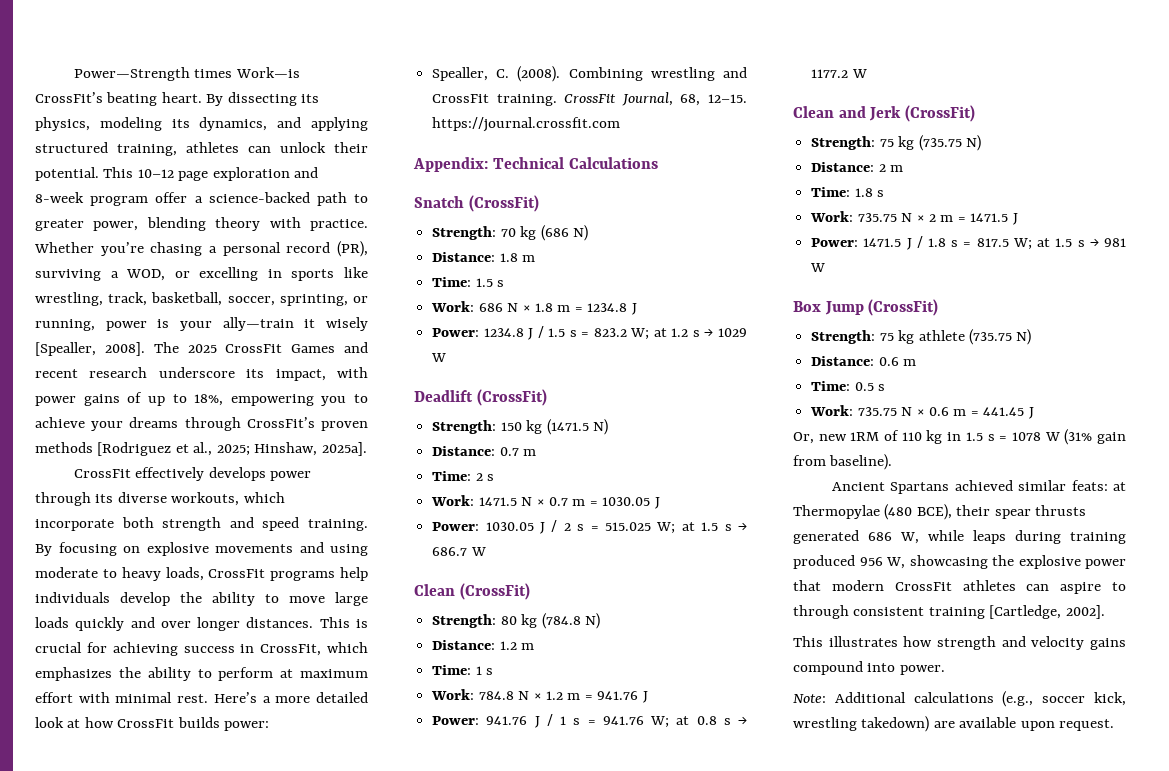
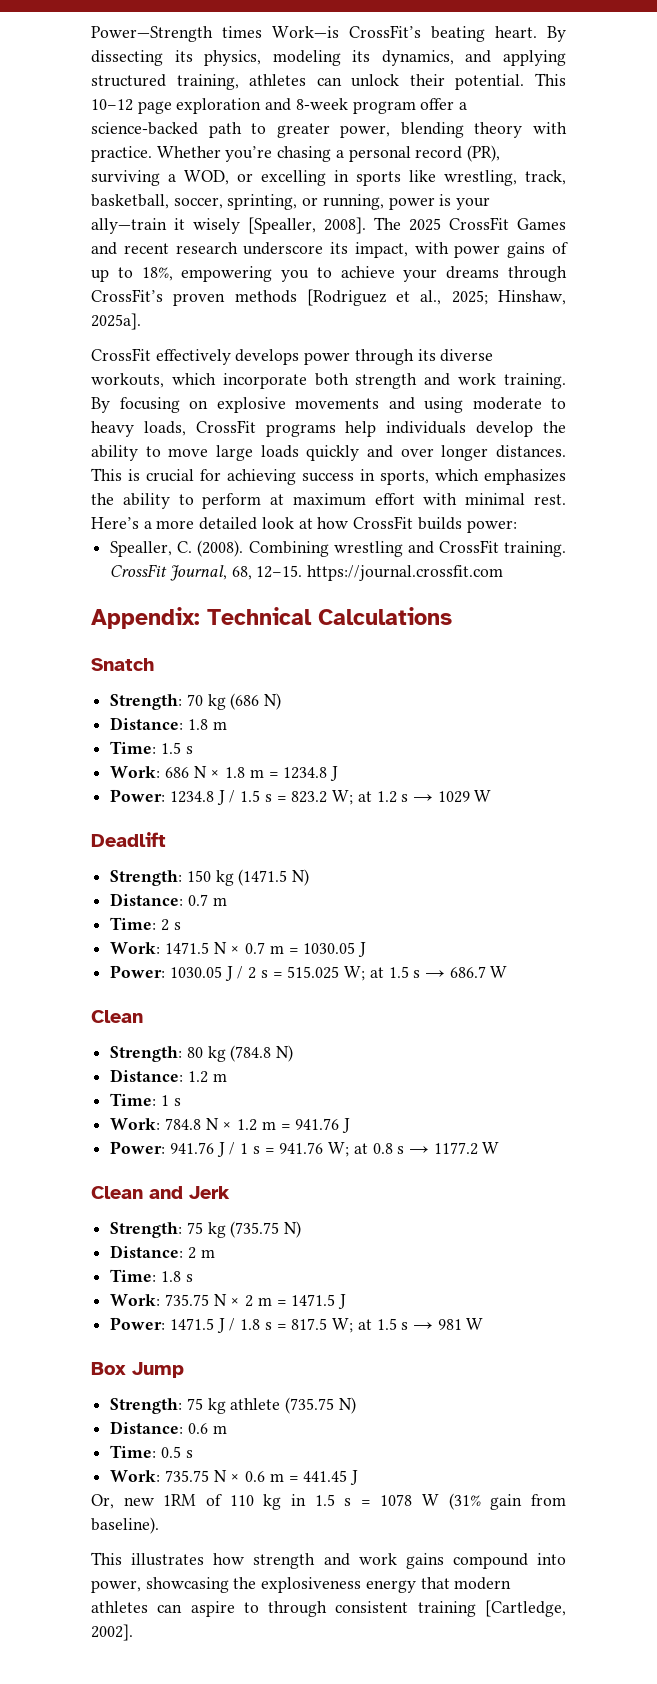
- CrossFit effectively develops power through its diverse workouts, which incorporate both strength and speed training.
+ CrossFit effectively develops power through its diverse workouts, which incorporate both strength and work training.
- This is crucial for achieving success in CrossFit, which emphasizes the ability to perform at maximum effort with minimal rest.
+ This is crucial for achieving success in sports, which emphasizes the ability to perform at maximum effort with minimal rest.
- Snatch (CrossFit)
+ Snatch
- Deadlift (CrossFit)
+ Deadlift
  Power: 1030.05 J / 2 s = 515.025 W; at 1.5 s → 686.7 W
- Clean (CrossFit)
+ Clean
- Clean and Jerk (CrossFit)
+ Clean and Jerk
- Box Jump (CrossFit)
+ Box Jump
- Ancient Spartans achieved similar feats: at Thermopylae (480 BCE), their spear thrusts generated 686 W, while leaps during training produced 956 W, showcasing the explosive power that modern CrossFit athletes can aspire to through consistent training [Cartledge, 2002].
+ This illustrates how strength and work gains compound into power, showcasing the explosiveness energy that modern athletes can aspire to through consistent training [Cartledge, 2002].
- This illustrates how strength and velocity gains compound into power.
- Note: Additional calculations (e.g., soccer kick, wrestling takedown) are available upon request.

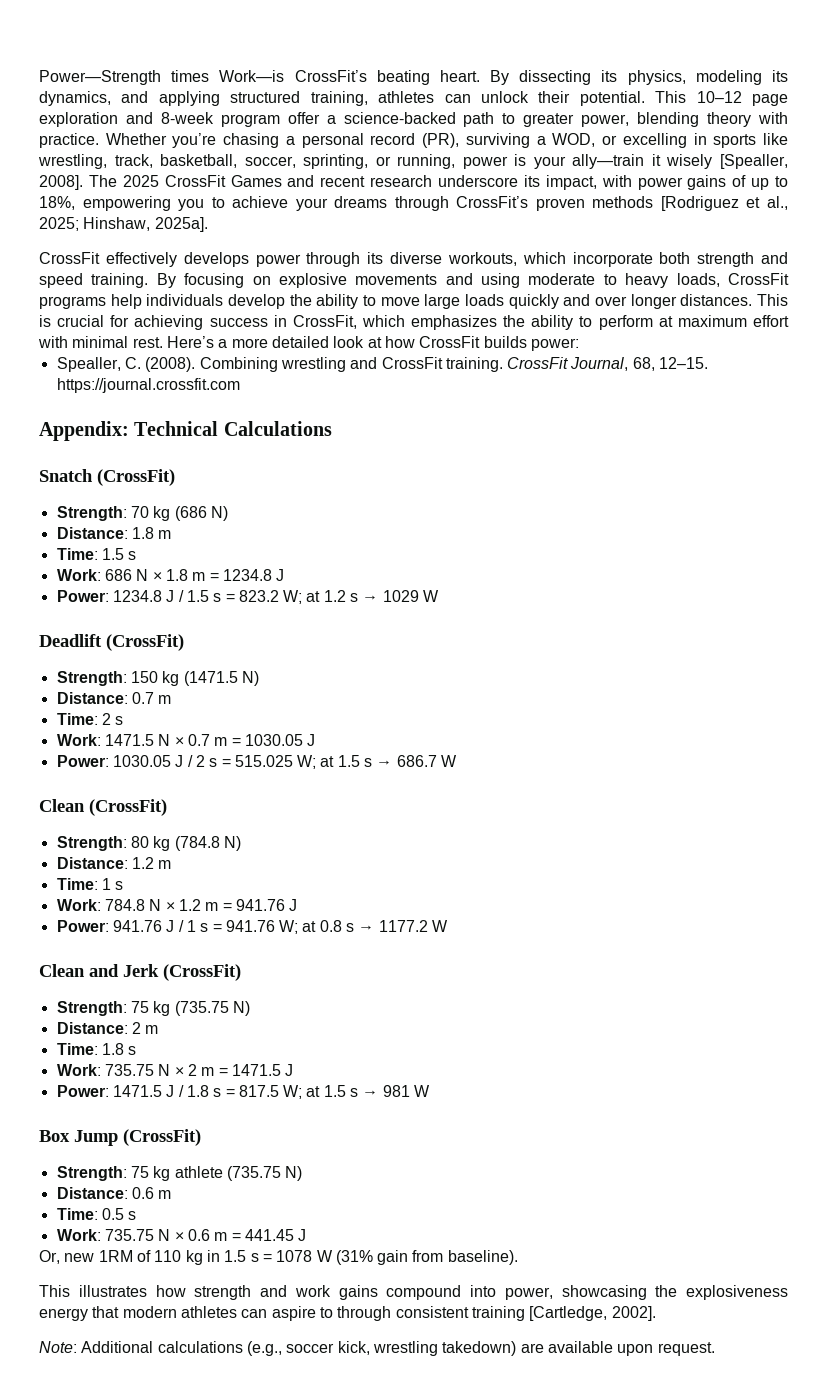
- CrossFit effectively develops power through its diverse workouts, which incorporate both strength and work training.
+ CrossFit effectively develops power through its diverse workouts, which incorporate both strength and speed training.
- This is crucial for achieving success in sports, which emphasizes the ability to perform at maximum effort with minimal rest.
+ This is crucial for achieving success in CrossFit, which emphasizes the ability to perform at maximum effort with minimal rest.
- Snatch
+ Snatch (CrossFit)
- Deadlift
+ Deadlift (CrossFit)
  Power: 1030.05 J / 2 s = 515.025 W; at 1.5 s → 686.7 W
- Clean
+ Clean (CrossFit)
- Clean and Jerk
+ Clean and Jerk (CrossFit)
- Box Jump
+ Box Jump (CrossFit)
+ Note: Additional calculations (e.g., soccer kick, wrestling takedown) are available upon request.

